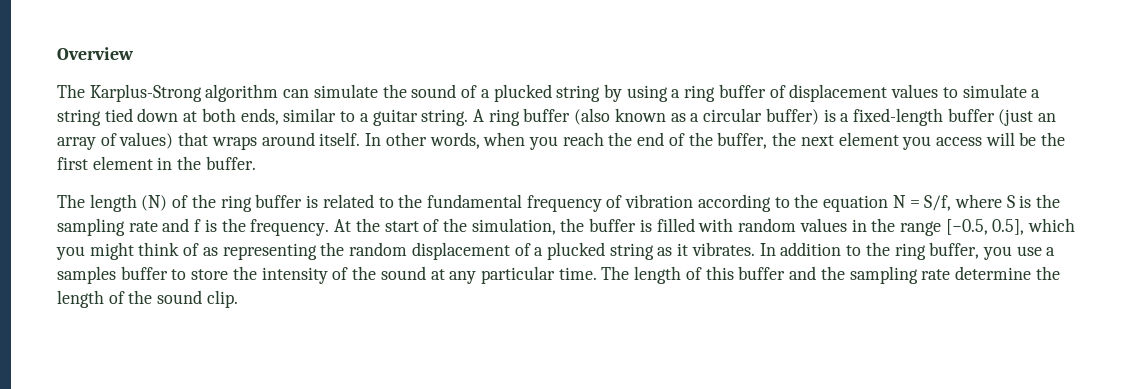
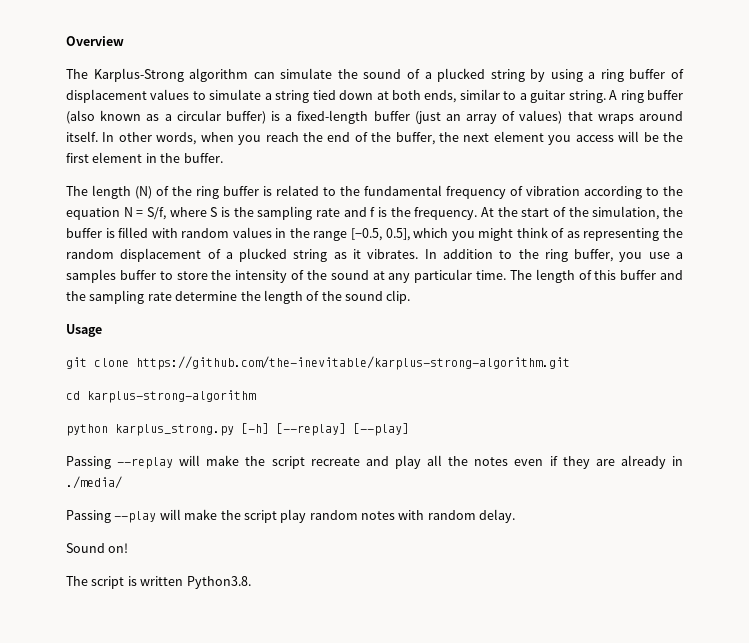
+ Usage
+ git clone https://github.com/the-inevitable/karplus-strong-algorithm.git
+ cd karplus-strong-algorithm
+ python karplus_strong.py [-h] [--replay] [--play]
+ Passing --replay will make the script recreate and play all the notes even if they are already in ./media/
+ Passing --play will make the script play random notes with random delay.
+ Sound on!
+ The script is written Python3.8.

